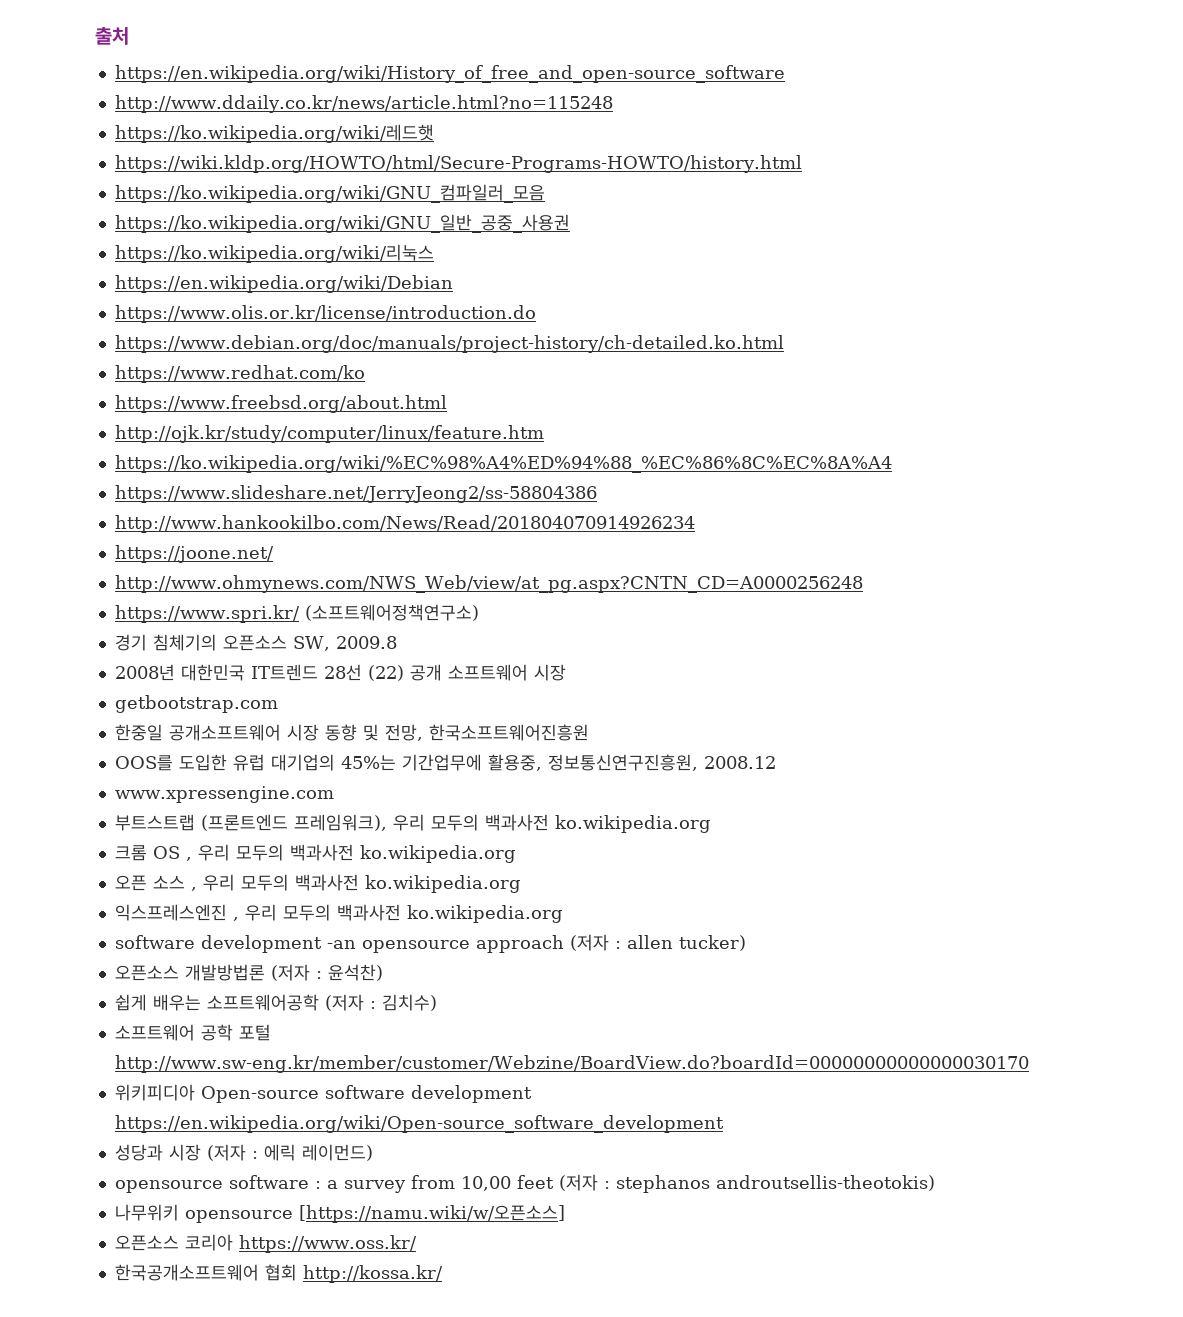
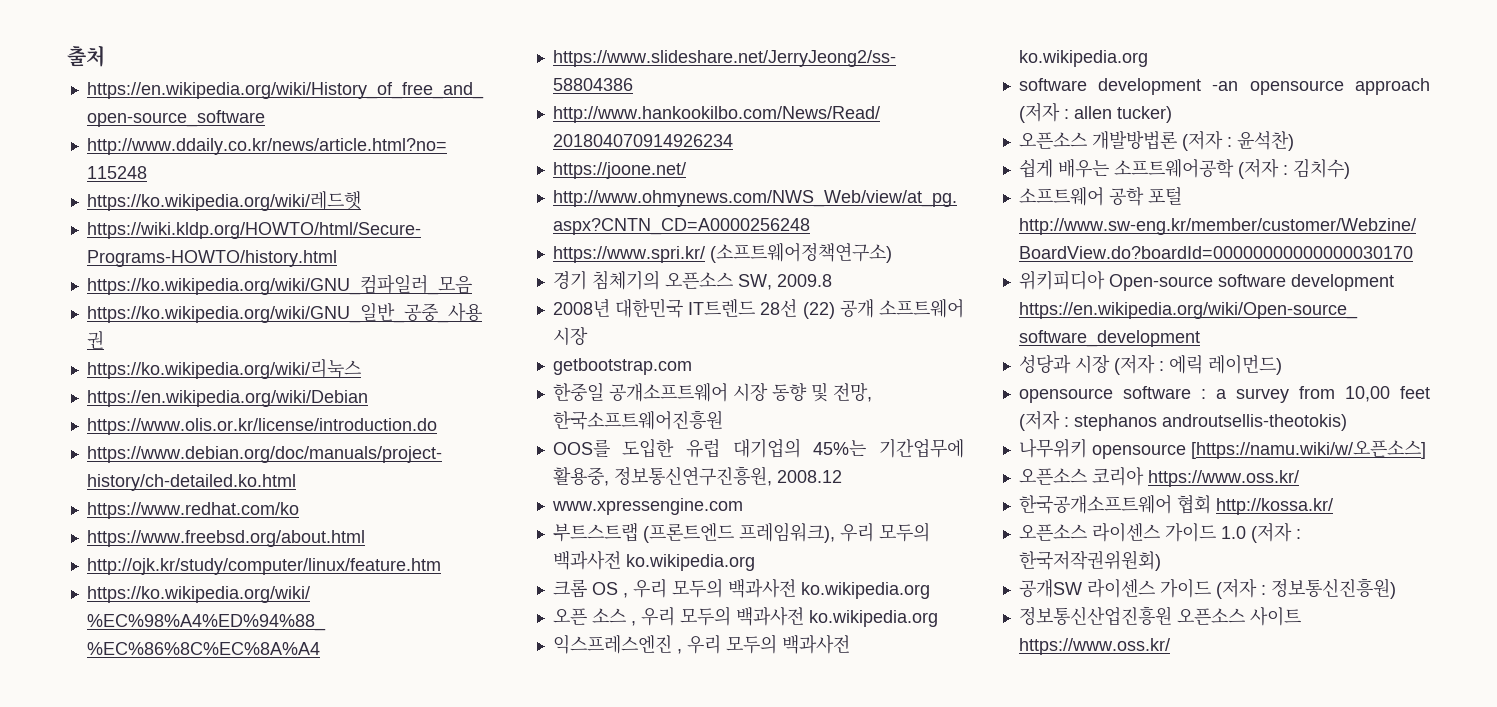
+ 오픈소스 라이센스 가이드 1.0 (저자 : 한국저작권위원회)
+ 공개SW 라이센스 가이드 (저자 : 정보통신진흥원)
+ 정보통신산업진흥원 오픈소스 사이트 https://www.oss.kr/

